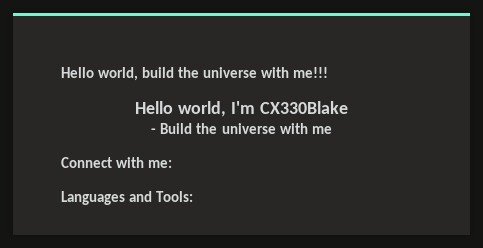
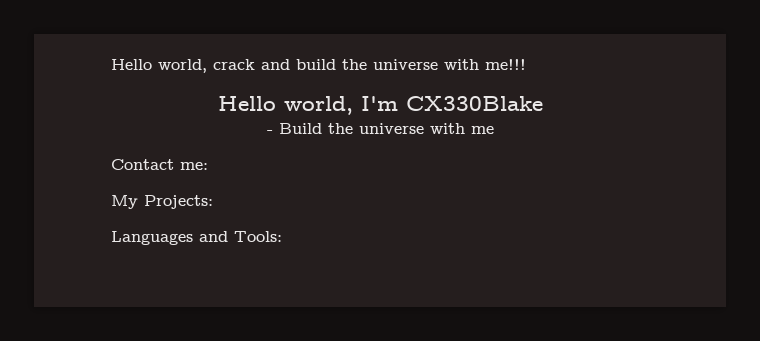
- Hello world, build the universe with me!!!
+ Hello world, crack and build the universe with me!!!
- Connect with me:
+ Contact me:
+ My Projects:

